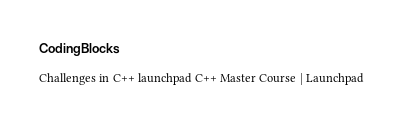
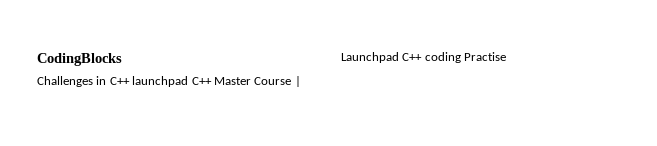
- Challenges in C++ launchpad C++ Master Course | Launchpad
+ Challenges in C++ launchpad C++ Master Course | Launchpad C++ coding Practise

